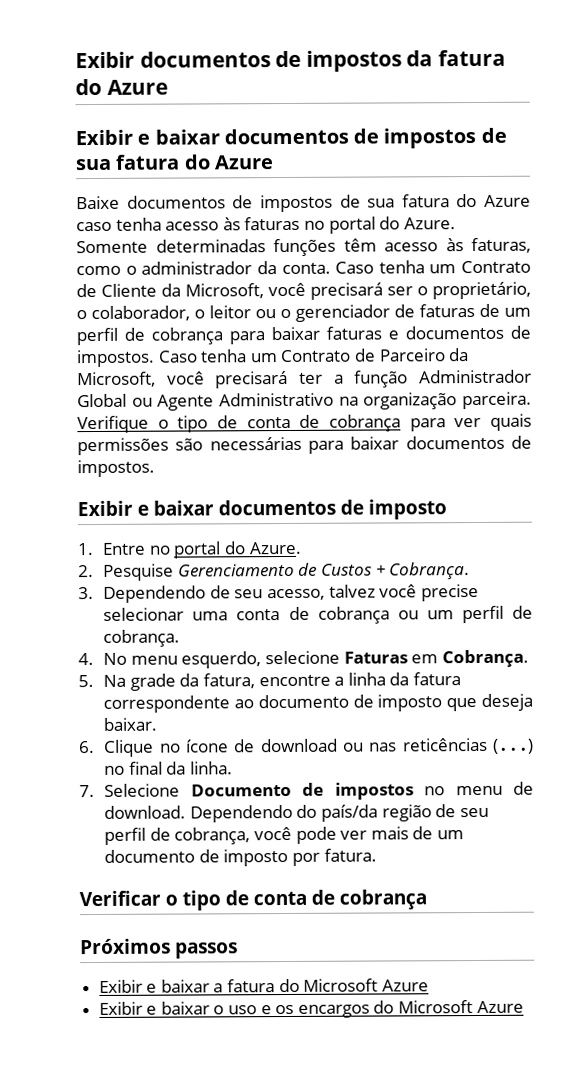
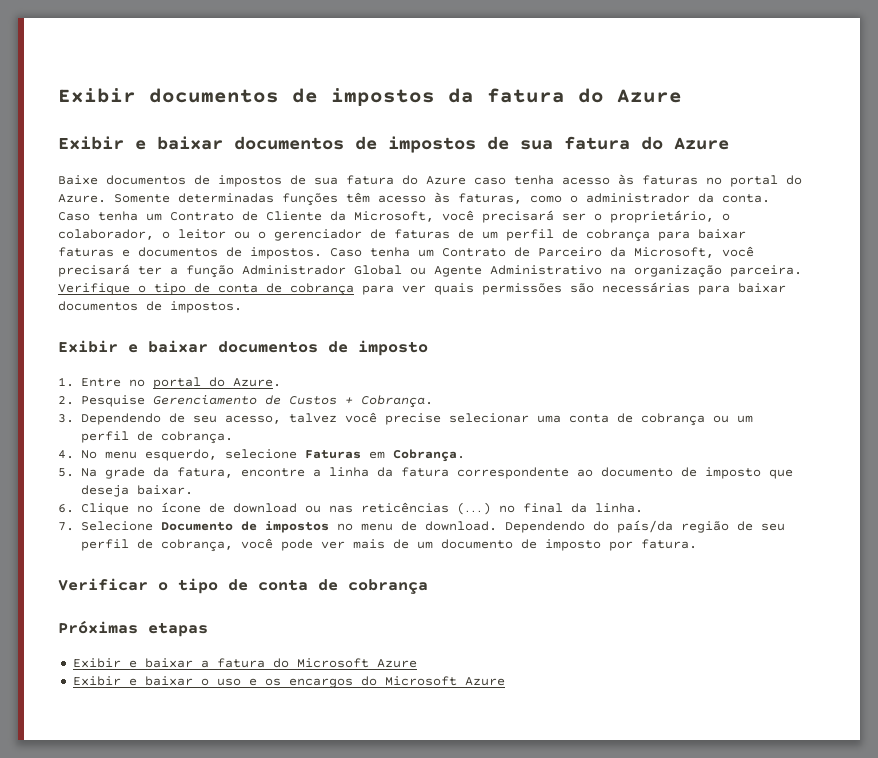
- Próximos passos
+ Próximas etapas

